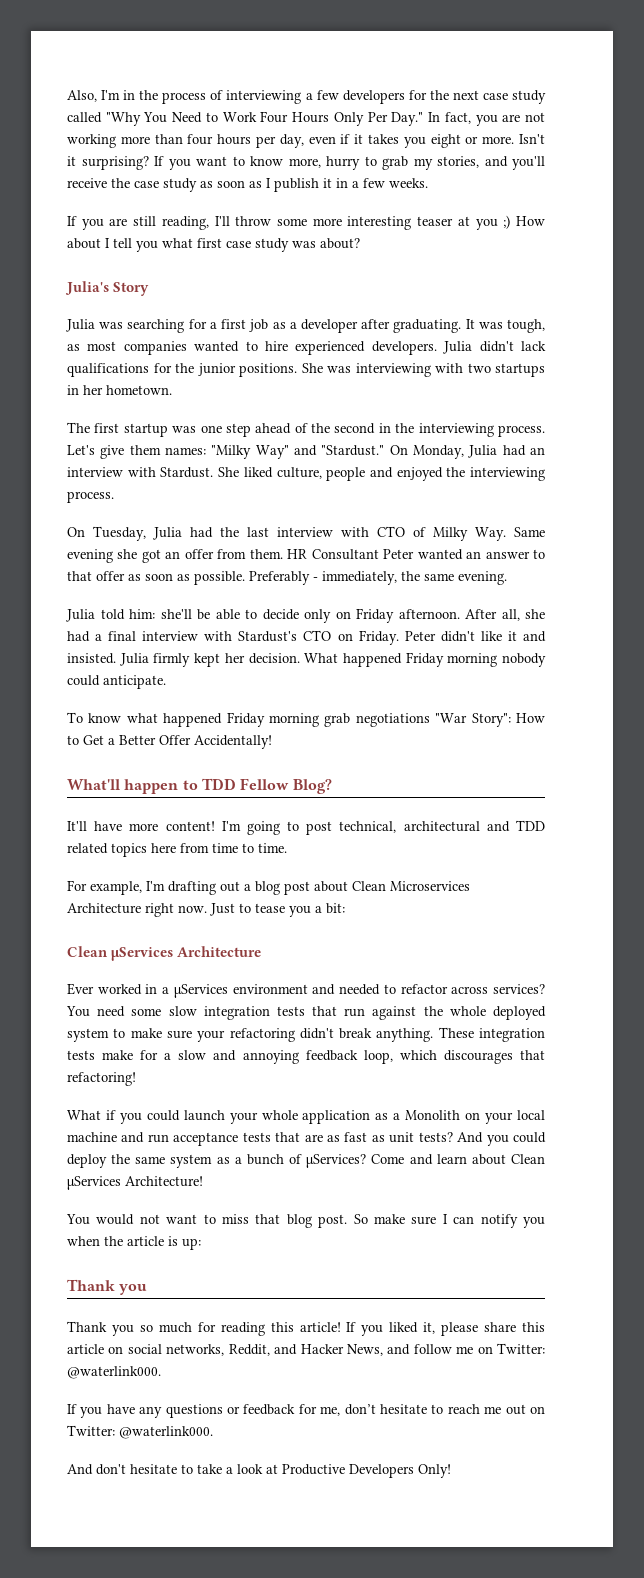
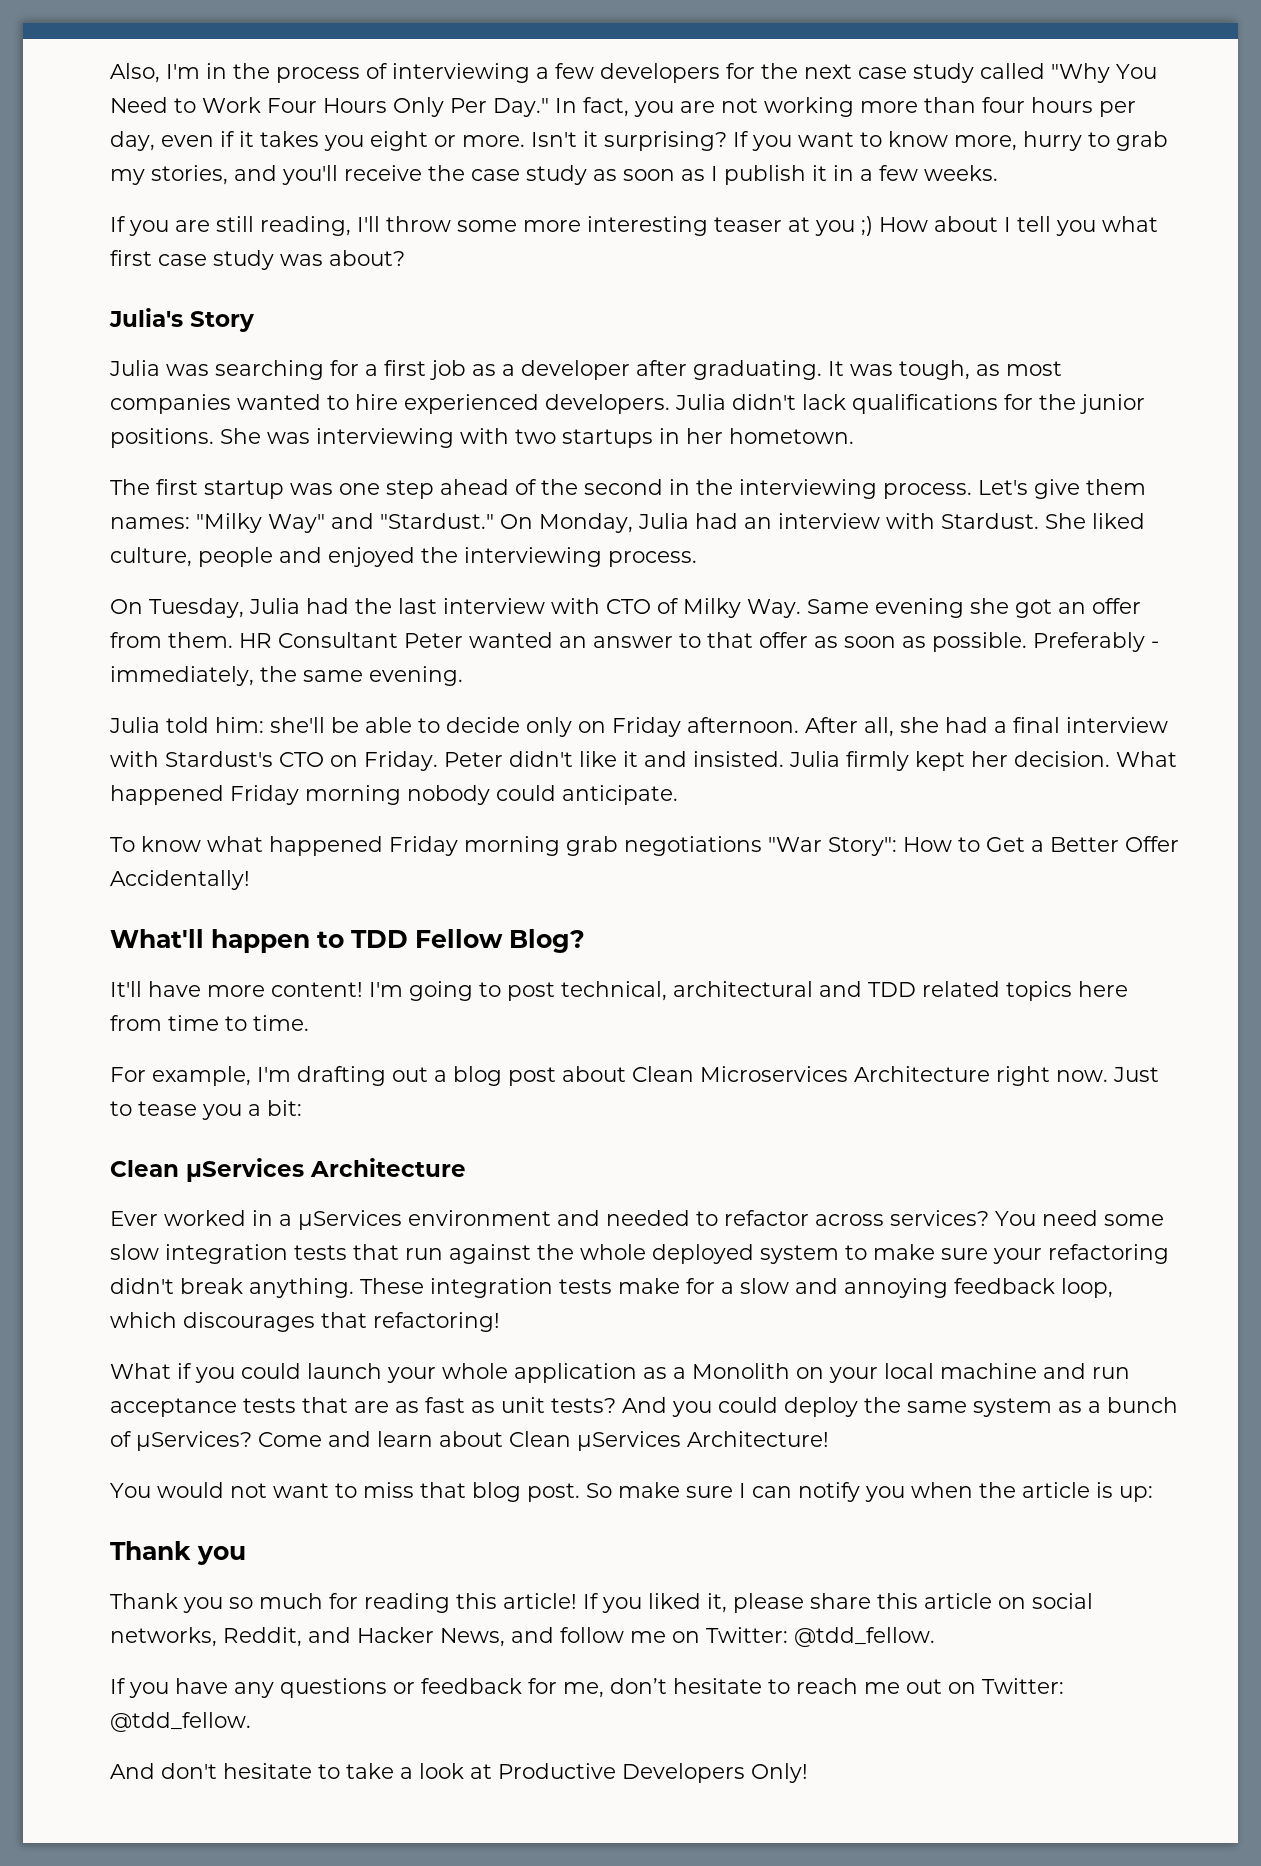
- If you liked it, please share this article on social networks, Reddit, and Hacker News, and follow me on Twitter: @waterlink000.
+ If you liked it, please share this article on social networks, Reddit, and Hacker News, and follow me on Twitter: @tdd_fellow.
- If you have any questions or feedback for me, don’t hesitate to reach me out on Twitter: @waterlink000.
+ If you have any questions or feedback for me, don’t hesitate to reach me out on Twitter: @tdd_fellow.

